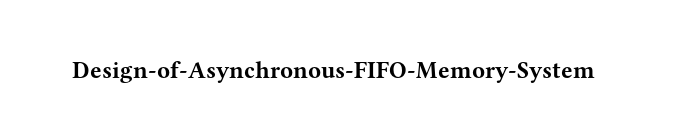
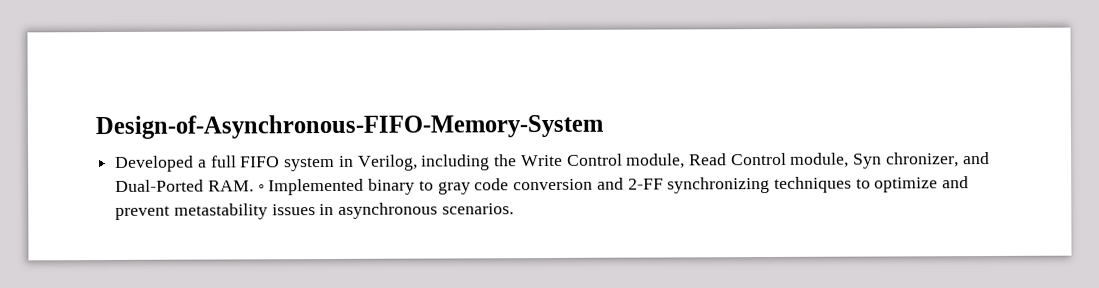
+ Developed a full FIFO system in Verilog, including the Write Control module, Read Control module, Syn chronizer, and Dual-Ported RAM. ◦ Implemented binary to gray code conversion and 2-FF synchronizing techniques to optimize and prevent metastability issues in asynchronous scenarios.

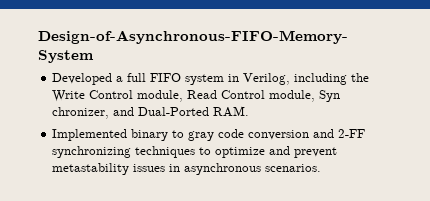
- Developed a full FIFO system in Verilog, including the Write Control module, Read Control module, Syn chronizer, and Dual-Ported RAM. ◦ Implemented binary to gray code conversion and 2-FF synchronizing techniques to optimize and prevent metastability issues in asynchronous scenarios.
+ Developed a full FIFO system in Verilog, including the Write Control module, Read Control module, Syn chronizer, and Dual-Ported RAM.
+ Implemented binary to gray code conversion and 2-FF synchronizing techniques to optimize and prevent metastability issues in asynchronous scenarios.

